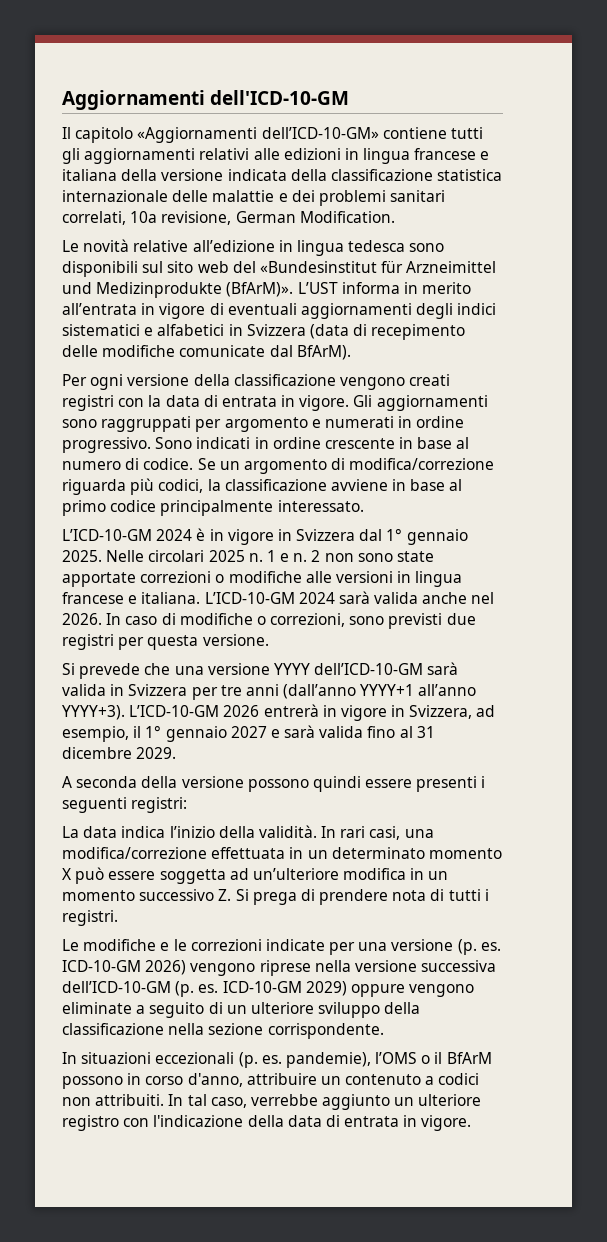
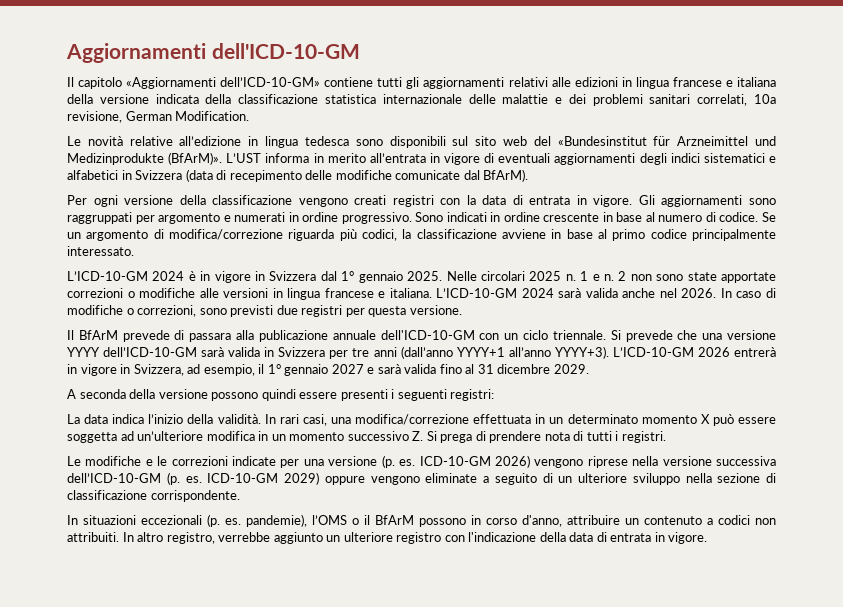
+ Il BfArM prevede di passara alla publicazione annuale dell'ICD-10-GM con un ciclo triennale.
- ICD-10-GM 2029) oppure vengono eliminate a seguito di un ulteriore sviluppo della classificazione nella sezione corrispondente.
+ ICD-10-GM 2029) oppure vengono eliminate a seguito di un ulteriore sviluppo nella sezione di classificazione corrispondente.
- In tal caso, verrebbe aggiunto un ulteriore registro con l'indicazione della data di entrata in vigore.
+ In altro registro, verrebbe aggiunto un ulteriore registro con l'indicazione della data di entrata in vigore.

